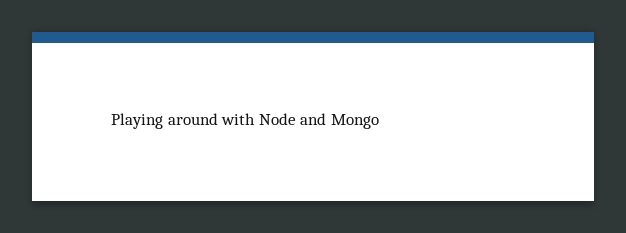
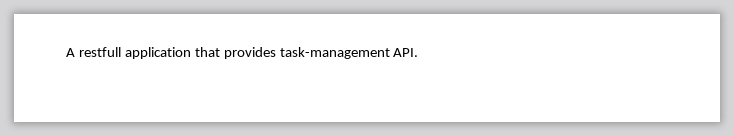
- Playing around with Node and Mongo
+ A restfull application that provides task-management API.

